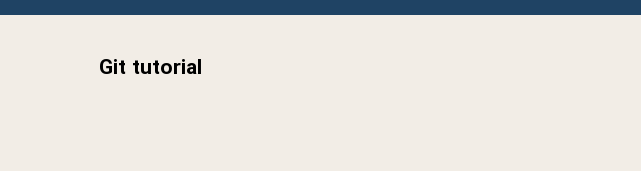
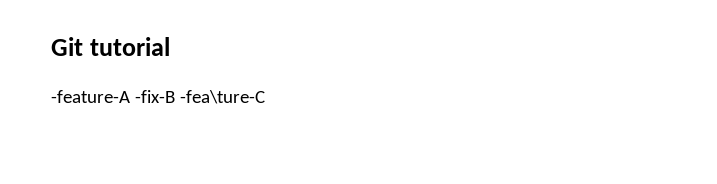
+ -feature-A -fix-B -fea\ture-C

